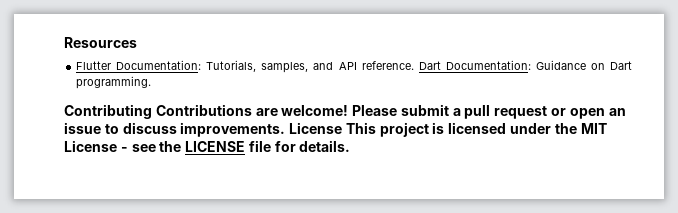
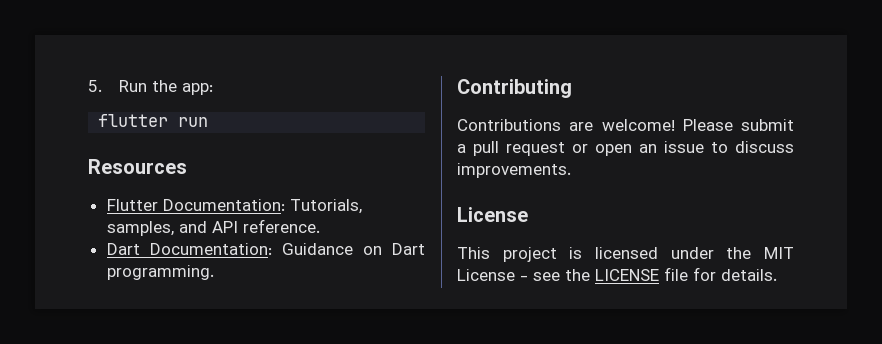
+ 5. Run the app:
+ flutter run
- Flutter Documentation: Tutorials, samples, and API reference. Dart Documentation: Guidance on Dart programming.
+ Flutter Documentation: Tutorials, samples, and API reference.
+ Dart Documentation: Guidance on Dart programming.
- Contributing Contributions are welcome!
+ Contributing
+ Contributions are welcome!
- Please submit a pull request or open an issue to discuss improvements. License This project is licensed under the MIT License - see the LICENSE file for details.
+ Please submit a pull request or open an issue to discuss improvements.
+ License
+ This project is licensed under the MIT License - see the LICENSE file for details.

